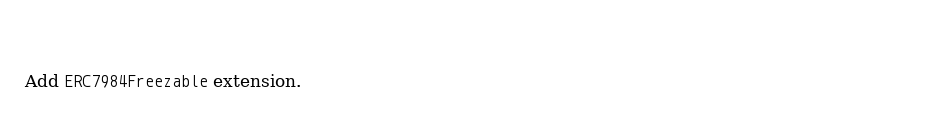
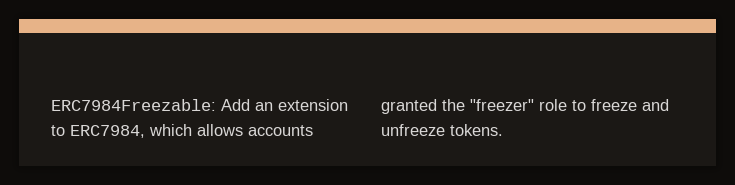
- Add ERC7984Freezable extension.
+ ERC7984Freezable: Add an extension to ERC7984, which allows accounts granted the "freezer" role to freeze and unfreeze tokens.

